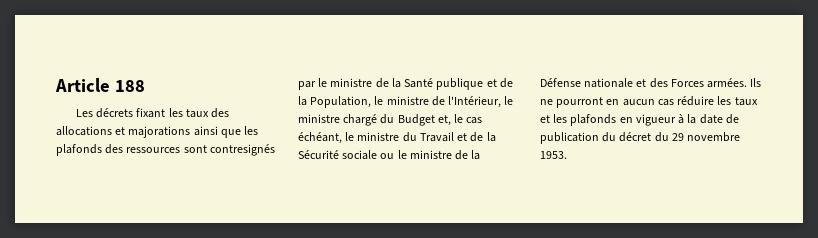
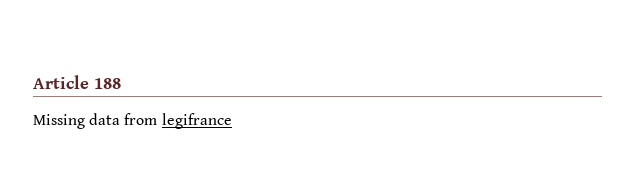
- Les décrets fixant les taux des allocations et majorations ainsi que les plafonds des ressources sont contresignés par le ministre de la Santé publique et de la Population, le ministre de l'Intérieur, le ministre chargé du Budget et, le cas échéant, le ministre du Travail et de la Sécurité sociale ou le ministre de la Défense nationale et des Forces armées. Ils ne pourront en aucun cas réduire les taux et les plafonds en vigueur à la date de publication du décret du 29 novembre 1953.
+ Missing data from legifrance

